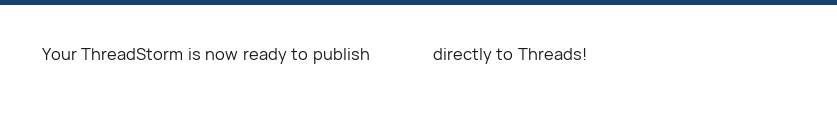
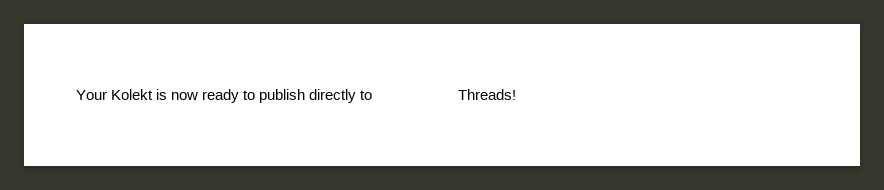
- Your ThreadStorm is now ready to publish directly to Threads!
+ Your Kolekt is now ready to publish directly to Threads!

